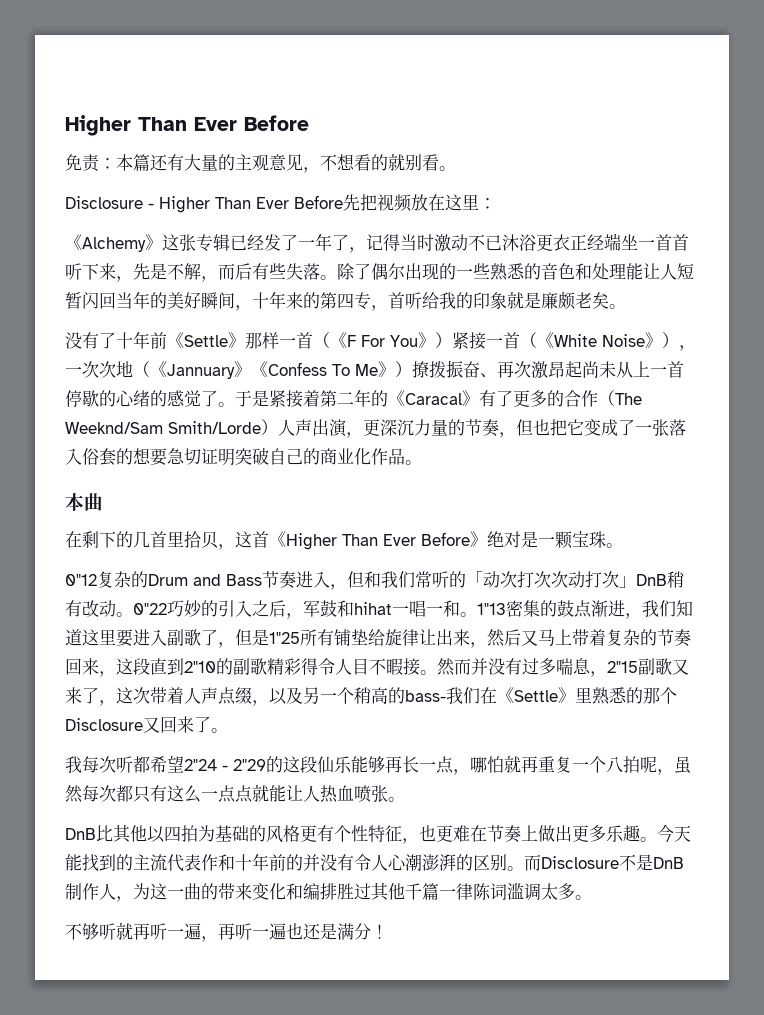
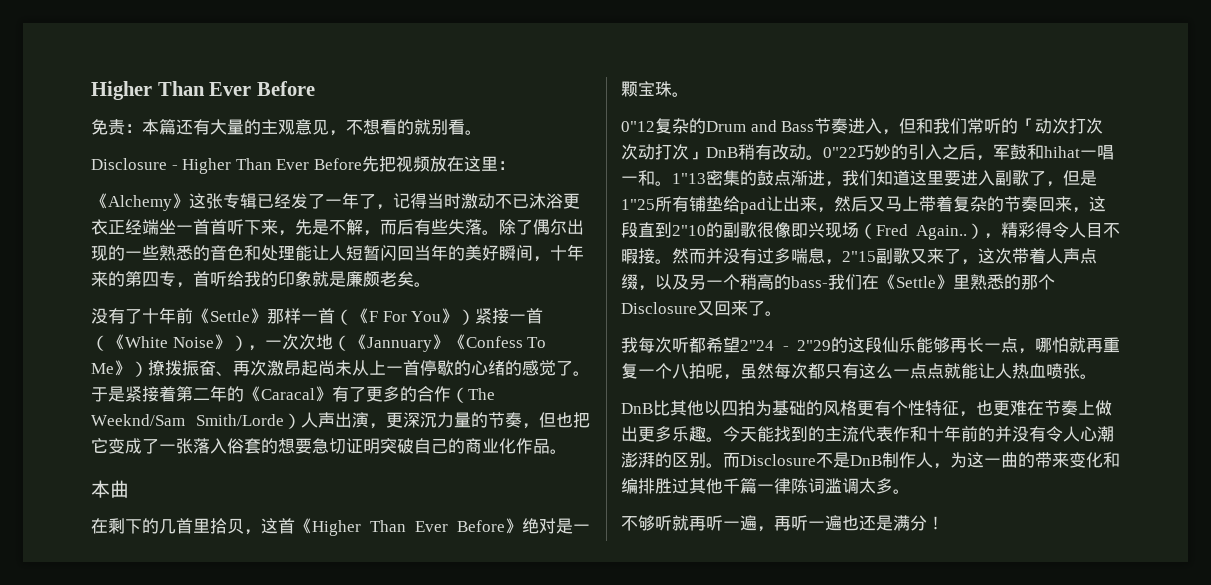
- 1"13密集的鼓点渐进，我们知道这里要进入副歌了，但是1"25所有铺垫给旋律让出来，然后又马上带着复杂的节奏回来，这段直到2"10的副歌精彩得令人目不暇接。
+ 1"13密集的鼓点渐进，我们知道这里要进入副歌了，但是1"25所有铺垫给pad让出来，然后又马上带着复杂的节奏回来，这段直到2"10的副歌很像即兴现场（Fred Again..），精彩得令人目不暇接。

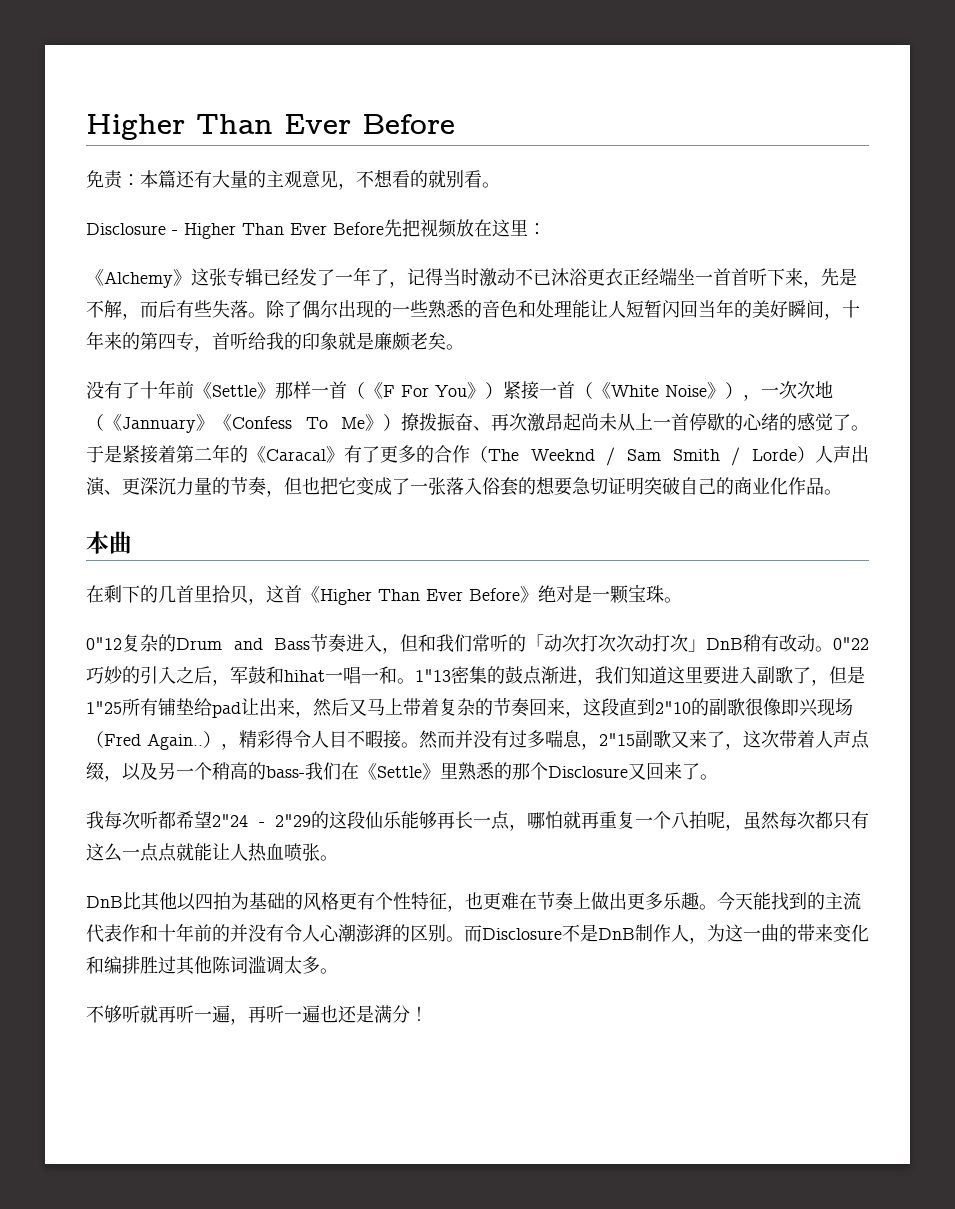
- 于是紧接着第二年的《Caracal》有了更多的合作（The Weeknd/Sam Smith/Lorde）人声出演，更深沉力量的节奏，但也把它变成了一张落入俗套的想要急切证明突破自己的商业化作品。
+ 于是紧接着第二年的《Caracal》有了更多的合作（The Weeknd / Sam Smith / Lorde）人声出演、更深沉力量的节奏，但也把它变成了一张落入俗套的想要急切证明突破自己的商业化作品。
- 而Disclosure不是DnB制作人，为这一曲的带来变化和编排胜过其他千篇一律陈词滥调太多。
+ 而Disclosure不是DnB制作人，为这一曲的带来变化和编排胜过其他陈词滥调太多。

